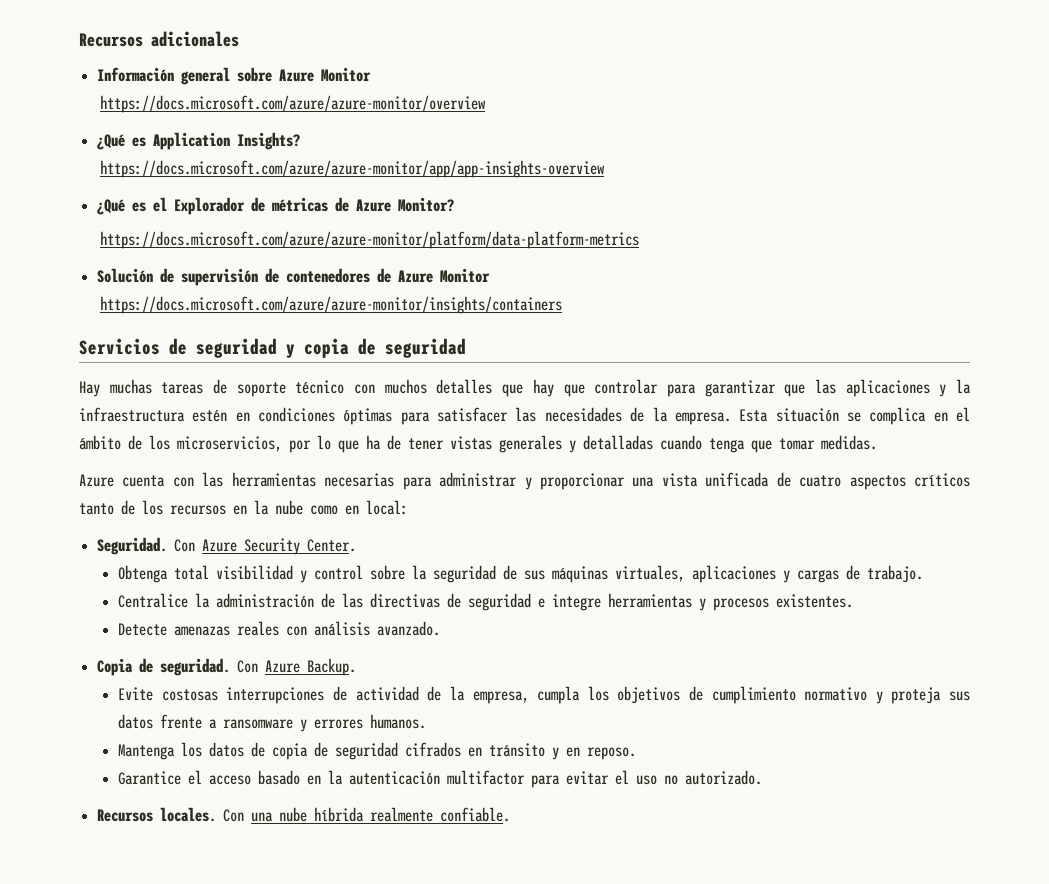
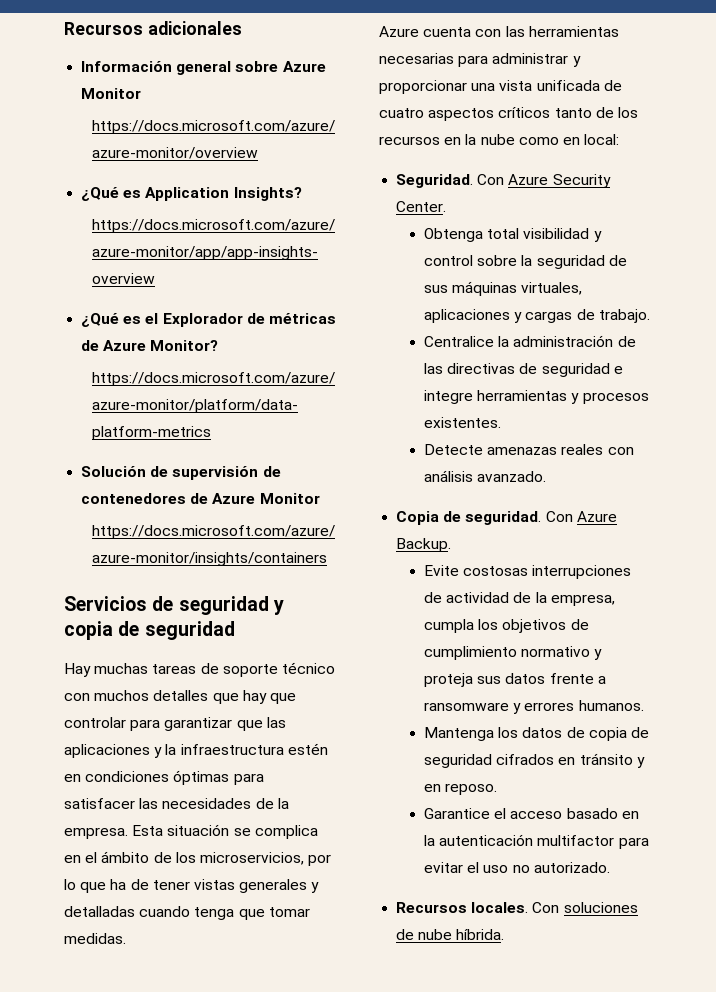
- Con una nube híbrida realmente confiable.
+ Con soluciones de nube híbrida.

